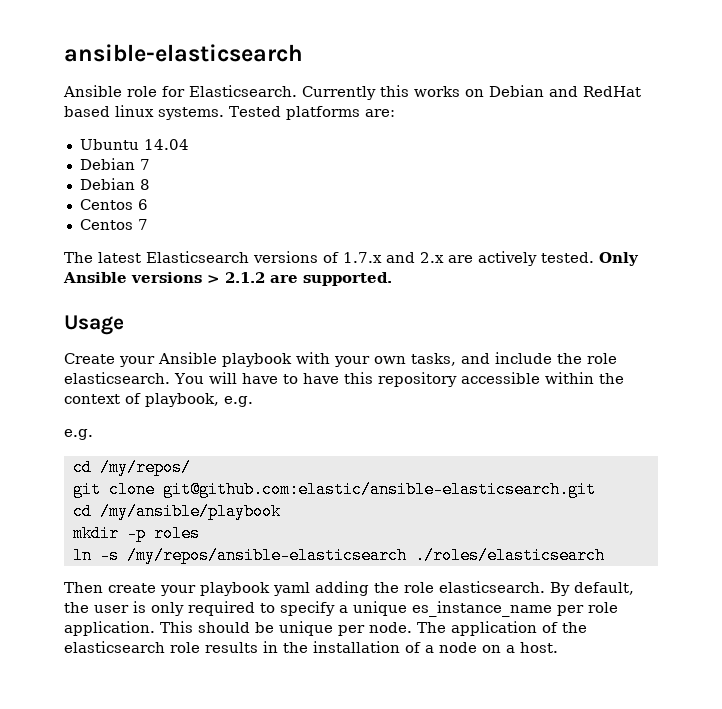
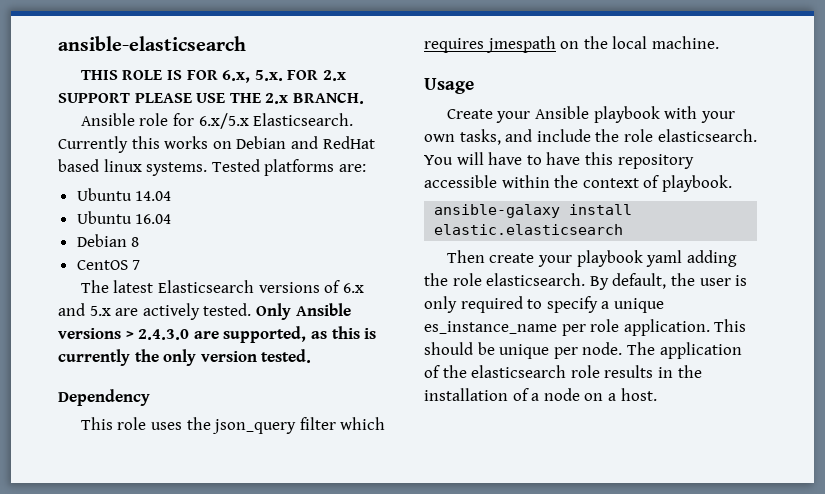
+ THIS ROLE IS FOR 6.x, 5.x. FOR 2.x SUPPORT PLEASE USE THE 2.x BRANCH.
- Ansible role for Elasticsearch.
+ Ansible role for 6.x/5.x Elasticsearch.
- Debian 7
+ Ubuntu 16.04
- Centos 6
- Centos 7
+ CentOS 7
- The latest Elasticsearch versions of 1.7.x and 2.x are actively tested.
+ The latest Elasticsearch versions of 6.x and 5.x are actively tested.
- Only Ansible versions > 2.1.2 are supported.
+ Only Ansible versions > 2.4.3.0 are supported, as this is currently the only version tested.
+ Dependency
+ This role uses the json_query filter which requires jmespath on the local machine.
- You will have to have this repository accessible within the context of playbook, e.g.
- e.g.
- cd /my/repos/
- git clone git@github.com:elastic/ansible-elasticsearch.git
- cd /my/ansible/playbook
- mkdir -p roles
- ln -s /my/repos/ansible-elasticsearch ./roles/elasticsearch
+ You will have to have this repository accessible within the context of playbook.
+ ansible-galaxy install elastic.elasticsearch

